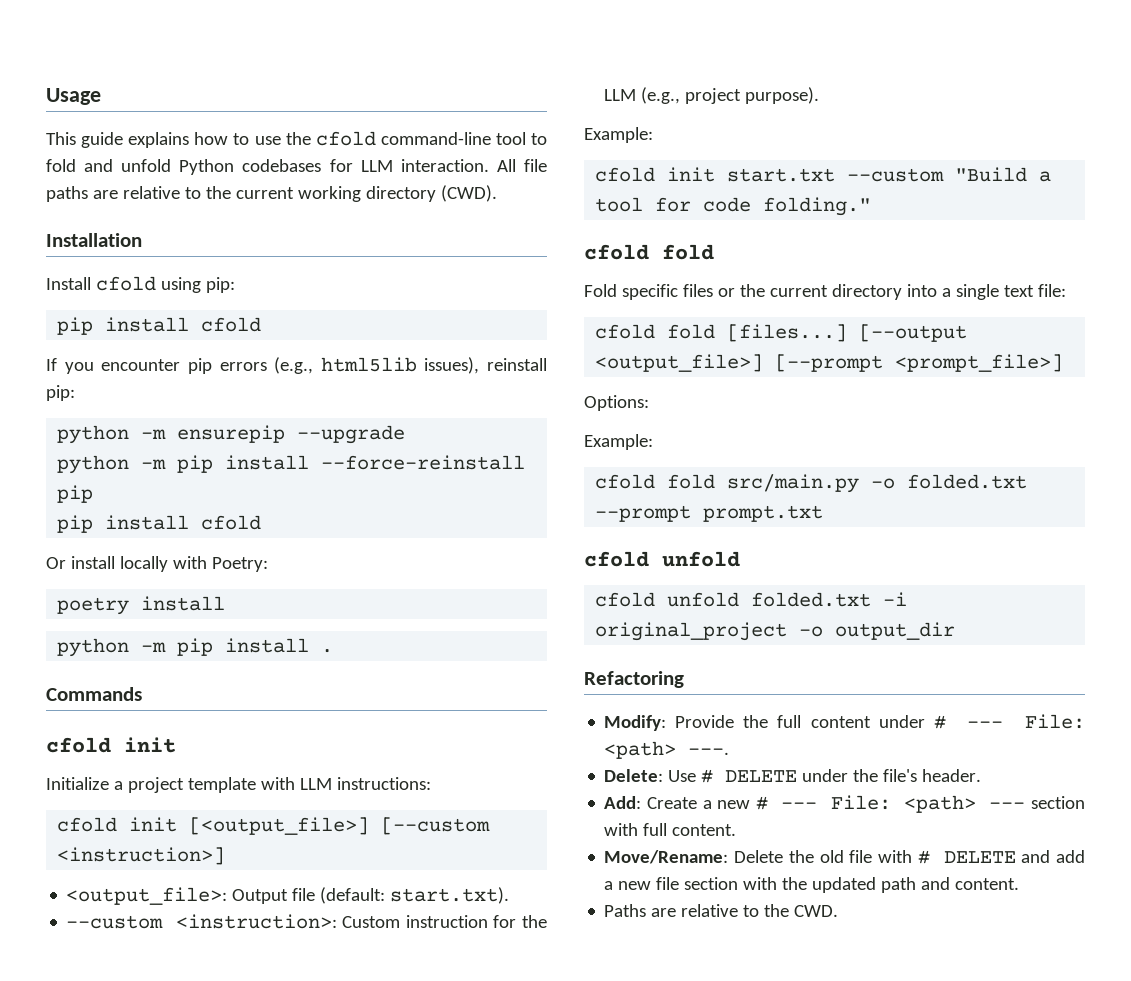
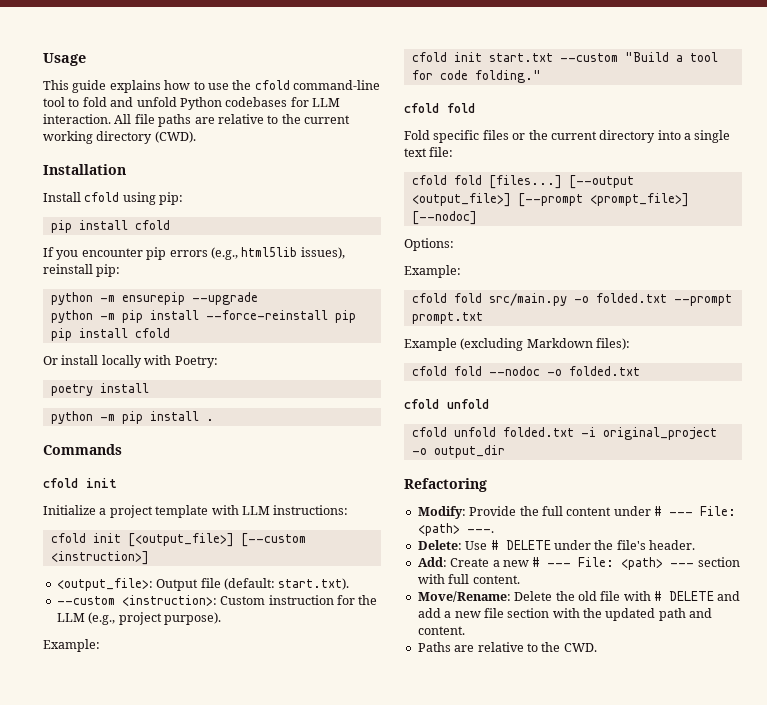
- [--output <output_file>] [--prompt <prompt_file>]
+ [--output <output_file>] [--prompt <prompt_file>] [--nodoc]
+ Example (excluding Markdown files):
+ cfold fold --nodoc -o folded.txt

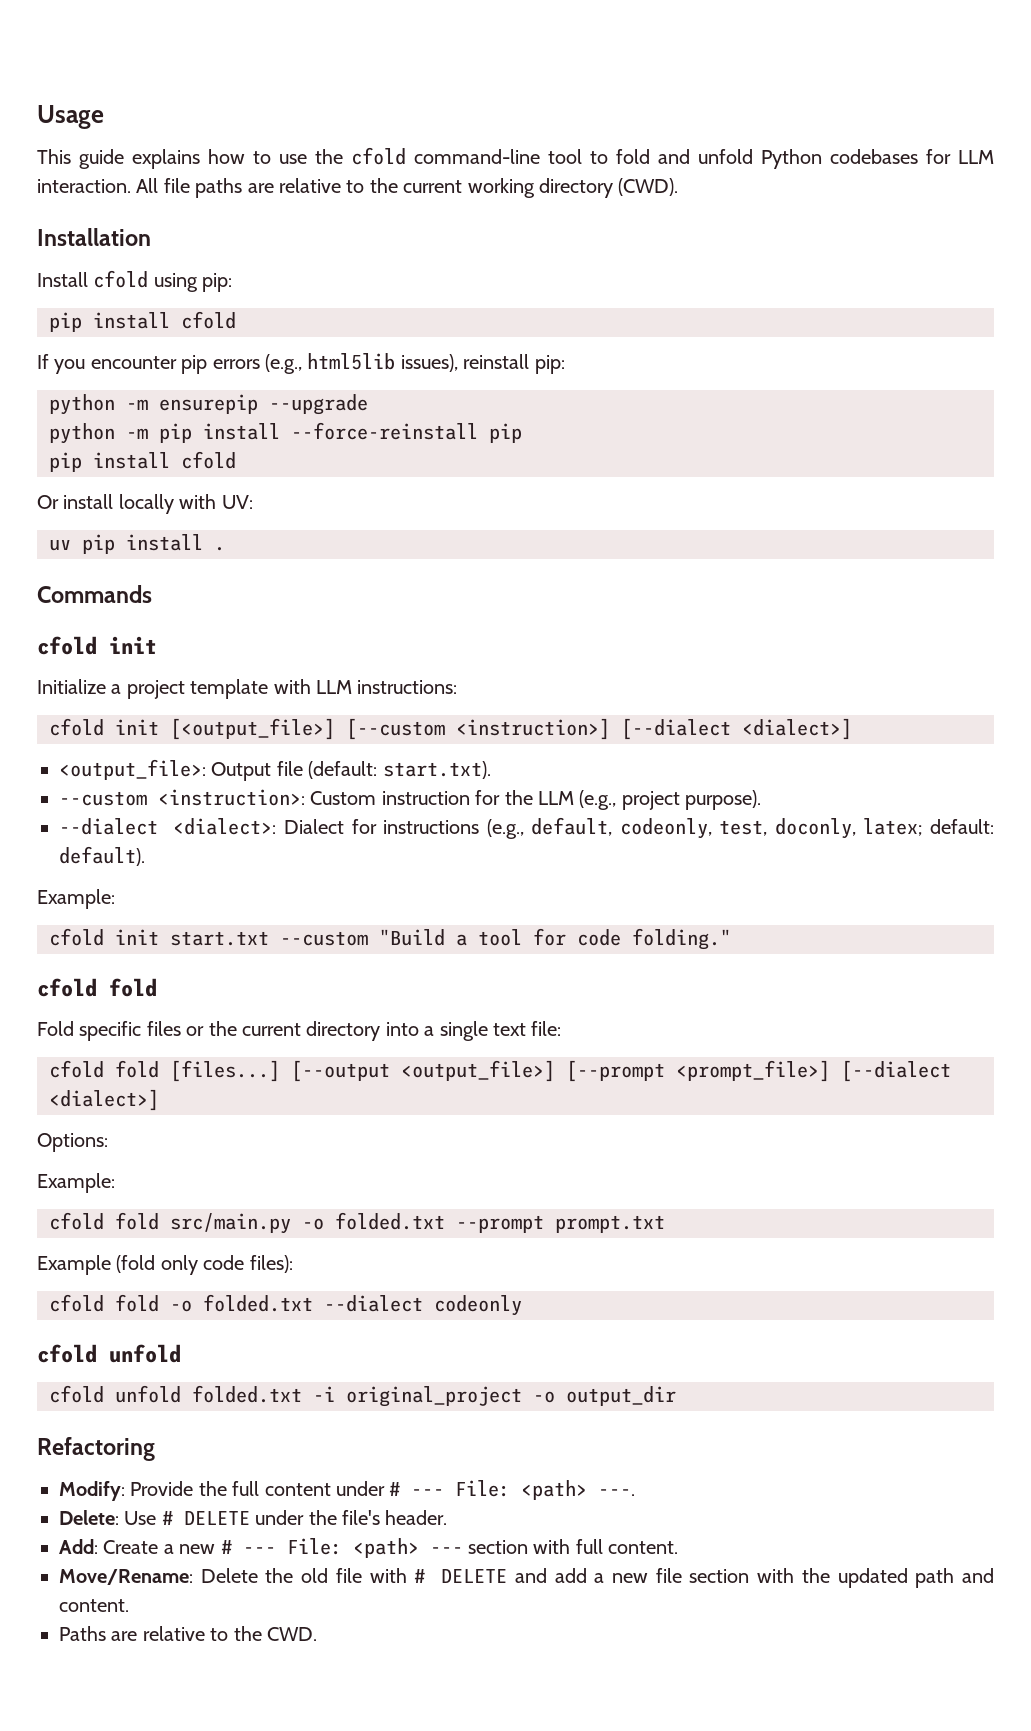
- Or install locally with Poetry:
- poetry install
- python -m pip install .
+ Or install locally with UV:
+ uv pip install .
- cfold init [<output_file>] [--custom <instruction>]
+ cfold init [<output_file>] [--custom <instruction>] [--dialect <dialect>]
+ --dialect <dialect>: Dialect for instructions (e.g., default, codeonly, test, doconly, latex; default: default).
- [--output <output_file>] [--prompt <prompt_file>] [--nodoc]
+ [--output <output_file>] [--prompt <prompt_file>] [--dialect <dialect>]
- Example (excluding Markdown files):
+ Example (fold only code files):
- cfold fold --nodoc -o folded.txt
+ cfold fold -o folded.txt --dialect codeonly

